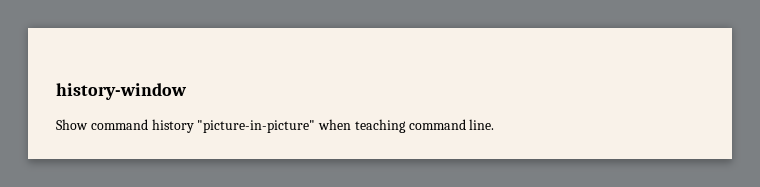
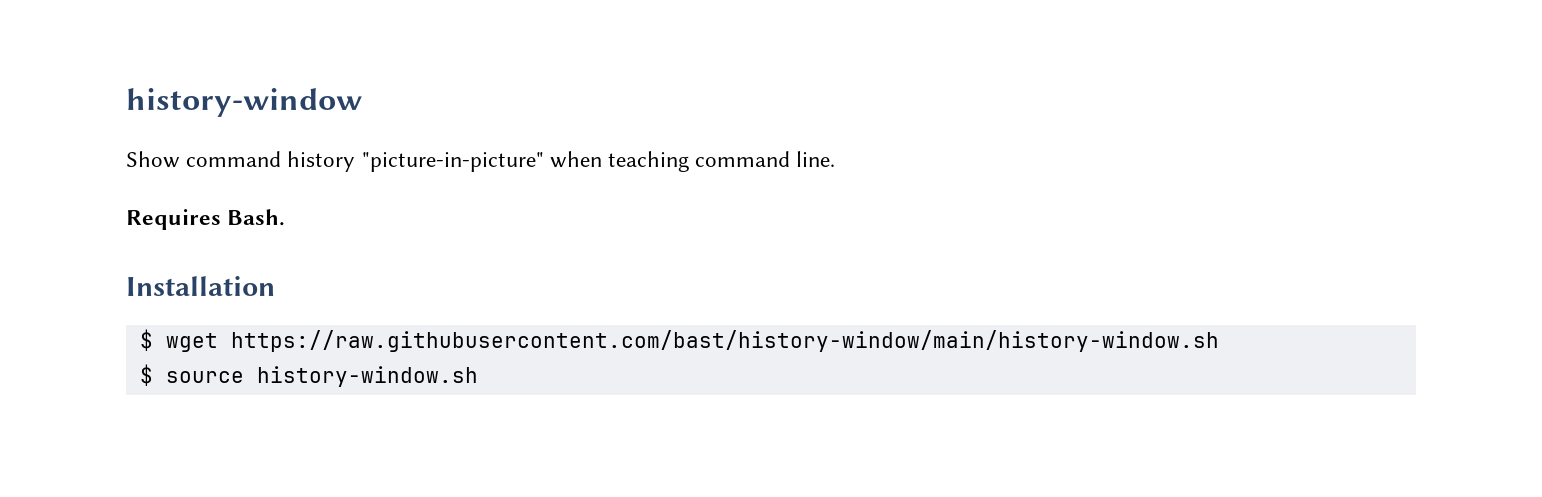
+ Requires Bash.
+ Installation
+ $ wget https://raw.githubusercontent.com/bast/history-window/main/history-window.sh
+ $ source history-window.sh

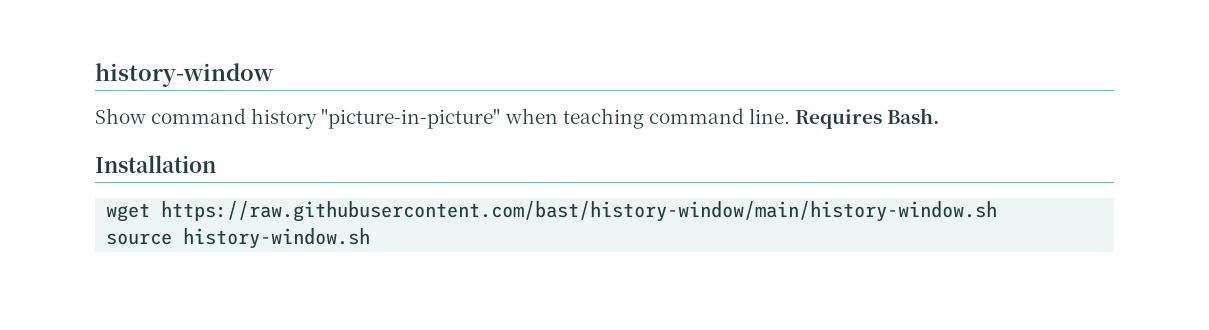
- Show command history "picture-in-picture" when teaching command line.
- Requires Bash.
+ Show command history "picture-in-picture" when teaching command line. Requires Bash.
- $ wget https://raw.githubusercontent.com/bast/history-window/main/history-window.sh
+ wget https://raw.githubusercontent.com/bast/history-window/main/history-window.sh
- $ source history-window.sh
+ source history-window.sh

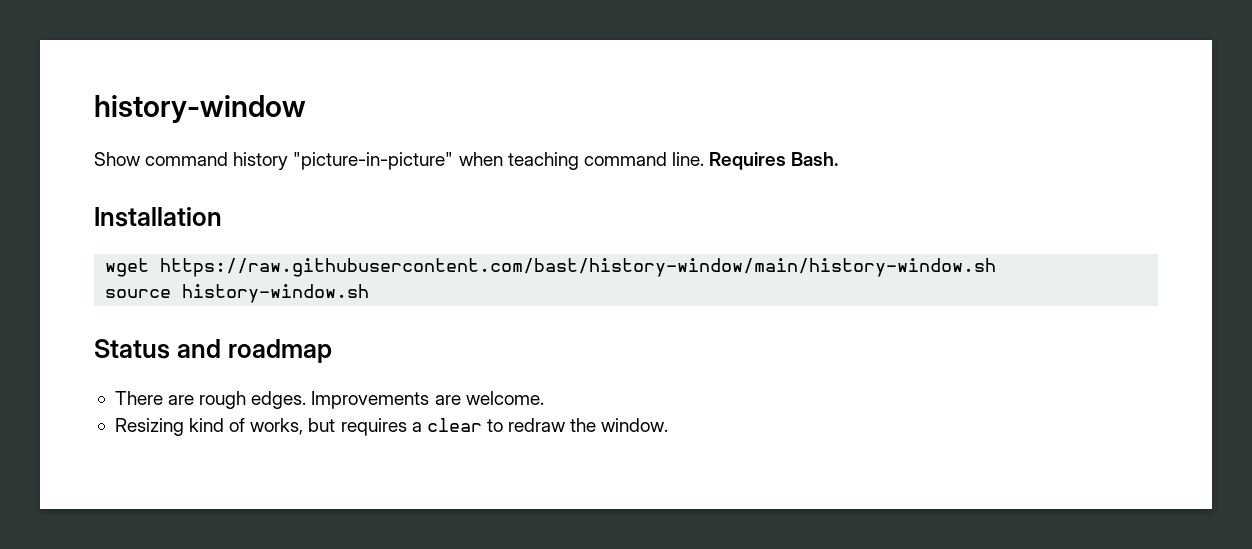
+ Status and roadmap
+ There are rough edges. Improvements are welcome.
+ Resizing kind of works, but requires a clear to redraw the window.

